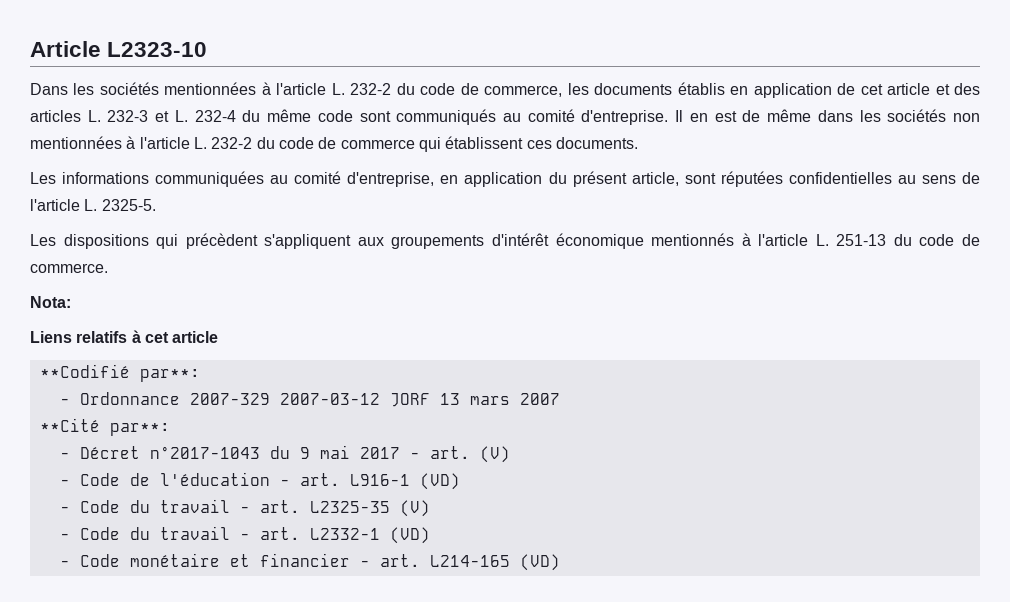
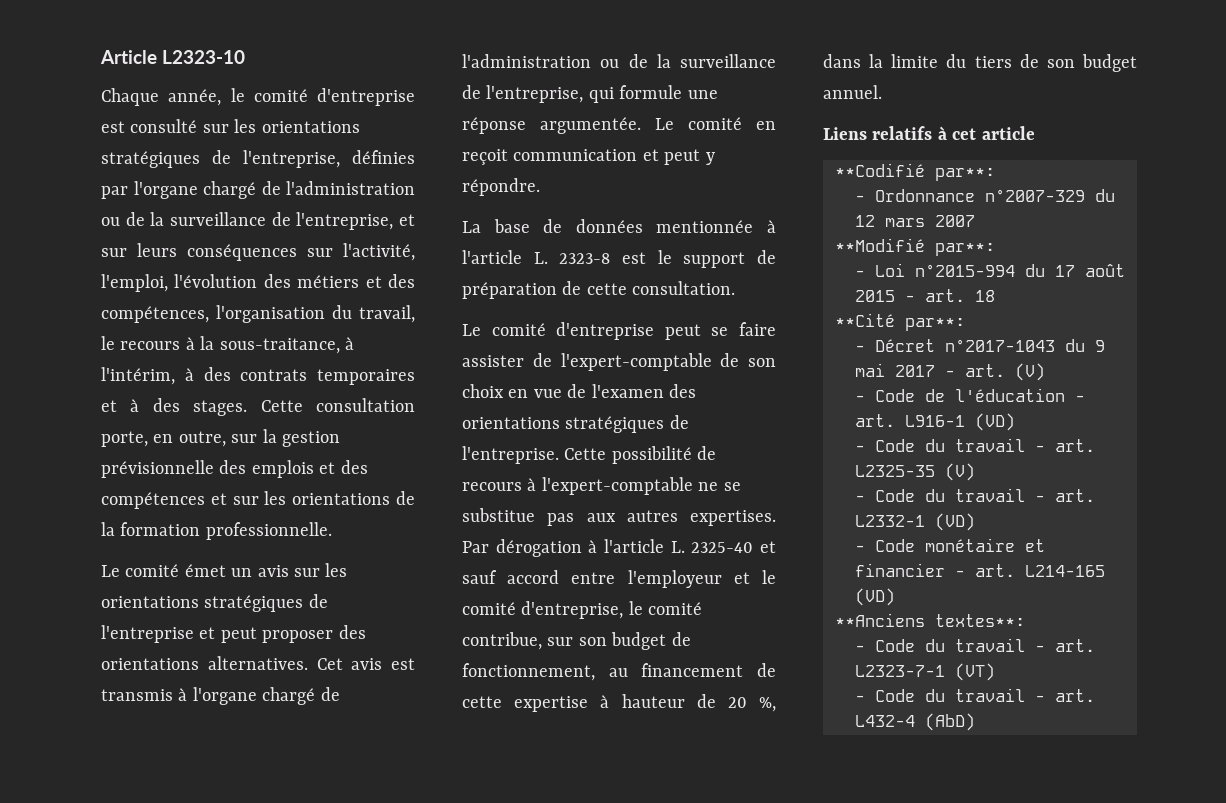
- Dans les sociétés mentionnées à l'article L. 232-2 du code de commerce, les documents établis en application de cet article et des articles L. 232-3 et L. 232-4 du même code sont communiqués au comité d'entreprise. Il en est de même dans les sociétés non mentionnées à l'article L. 232-2 du code de commerce qui établissent ces documents.
- Les informations communiquées au comité d'entreprise, en application du présent article, sont réputées confidentielles au sens de l'article L. 2325-5.
- Les dispositions qui précèdent s'appliquent aux groupements d'intérêt économique mentionnés à l'article L. 251-13 du code de commerce.
- Nota:
+ Chaque année, le comité d'entreprise est consulté sur les orientations stratégiques de l'entreprise, définies par l'organe chargé de l'administration ou de la surveillance de l'entreprise, et sur leurs conséquences sur l'activité, l'emploi, l'évolution des métiers et des compétences, l'organisation du travail, le recours à la sous-traitance, à l'intérim, à des contrats temporaires et à des stages. Cette consultation porte, en outre, sur la gestion prévisionnelle des emplois et des compétences et sur les orientations de la formation professionnelle.
+ Le comité émet un avis sur les orientations stratégiques de l'entreprise et peut proposer des orientations alternatives. Cet avis est transmis à l'organe chargé de l'administration ou de la surveillance de l'entreprise, qui formule une réponse argumentée. Le comité en reçoit communication et peut y répondre.
+ La base de données mentionnée à l'article L. 2323-8 est le support de préparation de cette consultation.
+ Le comité d'entreprise peut se faire assister de l'expert-comptable de son choix en vue de l'examen des orientations stratégiques de l'entreprise. Cette possibilité de recours à l'expert-comptable ne se substitue pas aux autres expertises. Par dérogation à l'article L. 2325-40 et sauf accord entre l'employeur et le comité d'entreprise, le comité contribue, sur son budget de fonctionnement, au financement de cette expertise à hauteur de 20 %, dans la limite du tiers de son budget annuel.
- - Ordonnance 2007-329 2007-03-12 JORF 13 mars 2007
+ - Ordonnance n°2007-329 du 12 mars 2007
+ **Modifié par**:
+ - Loi n°2015-994 du 17 août 2015 - art. 18
+ **Anciens textes**:
+ - Code du travail - art. L2323-7-1 (VT)
+ - Code du travail - art. L432-4 (AbD)

